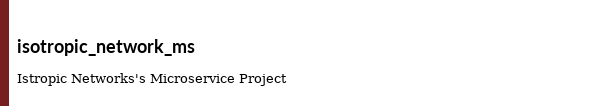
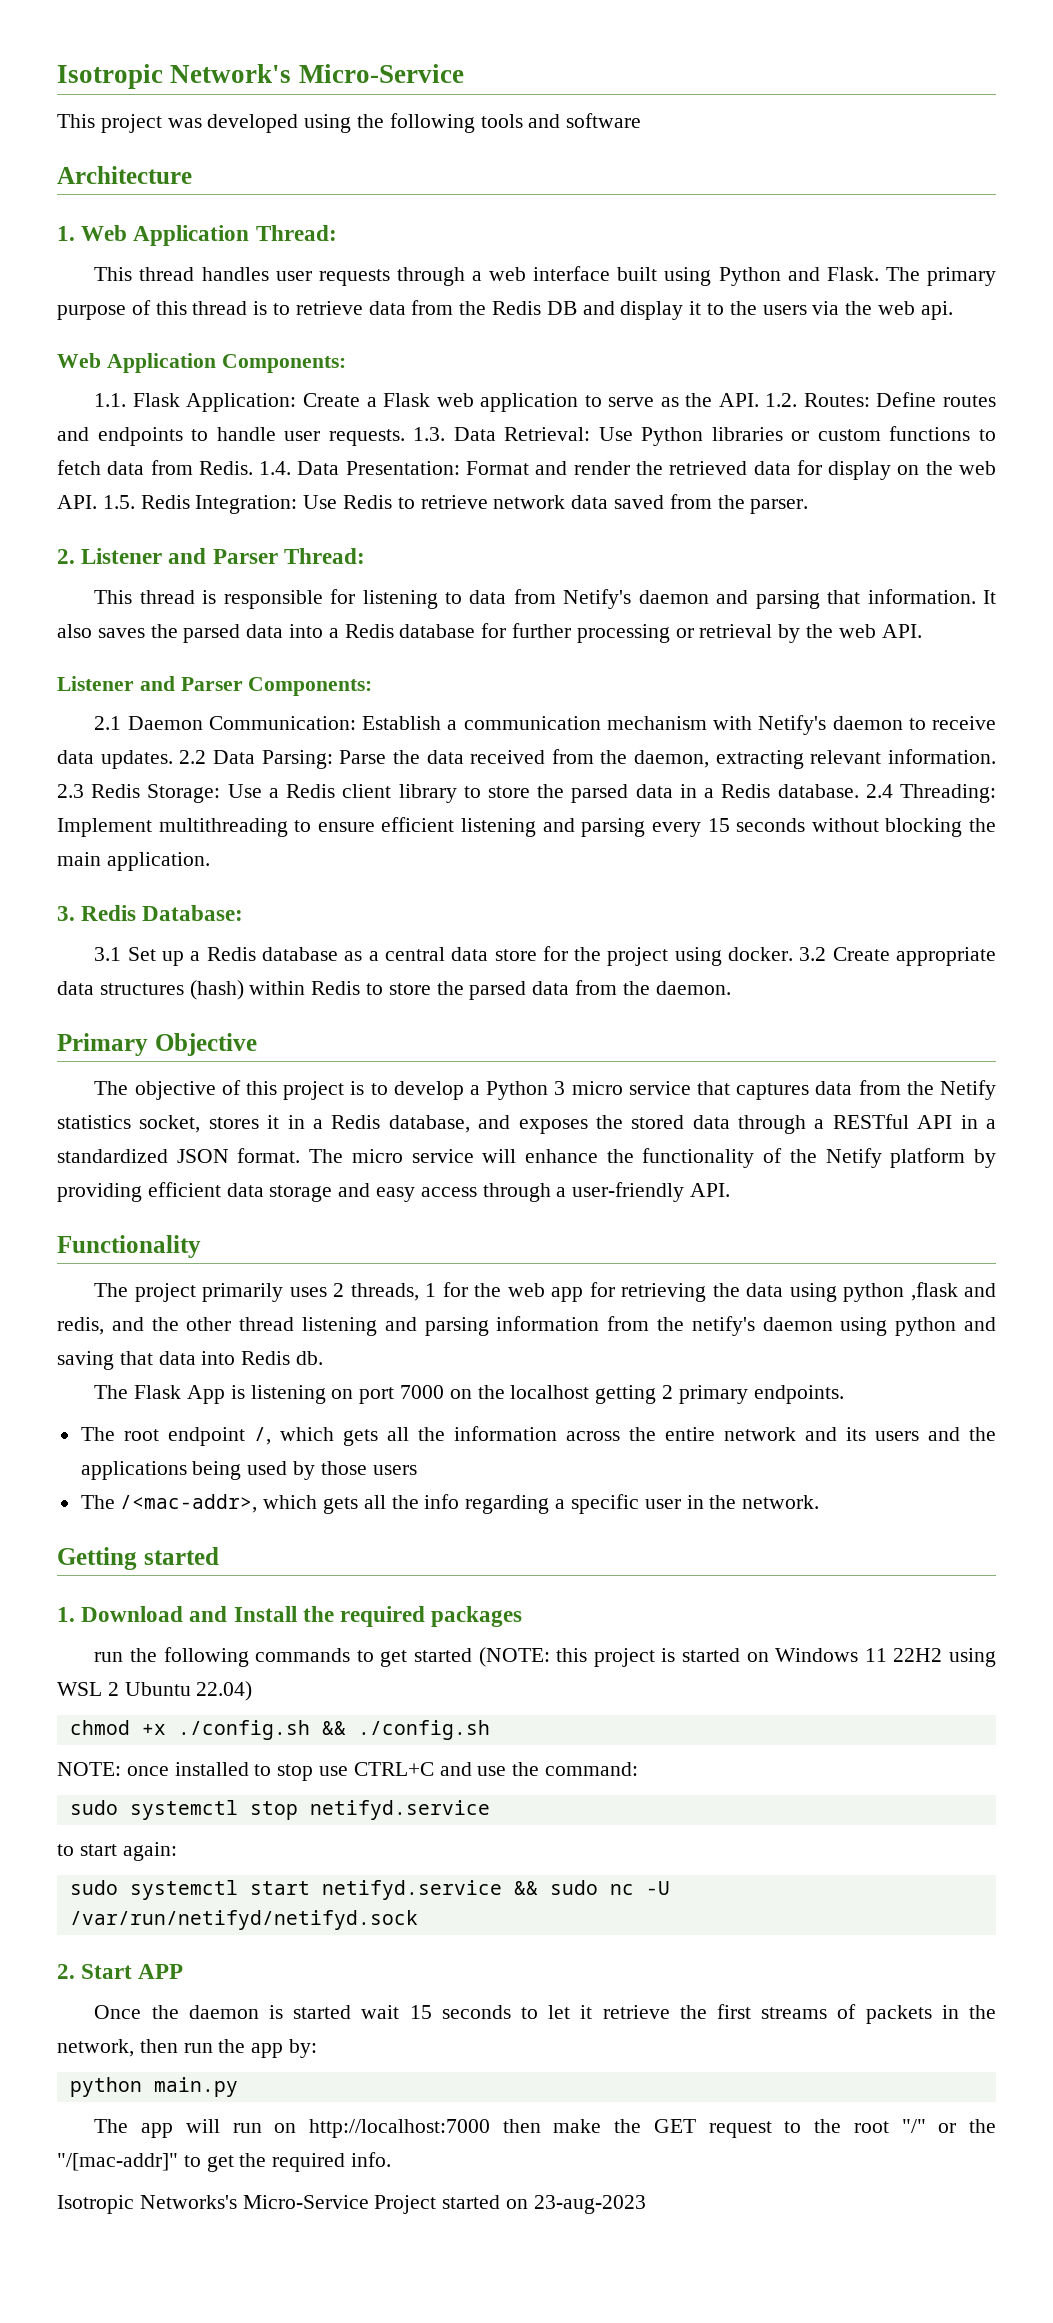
- isotropic_network_ms
- Istropic Networks's Microservice Project
+ Isotropic Network's Micro-Service
+ This project was developed using the following tools and software
+ Architecture
+ 1. Web Application Thread:
+ This thread handles user requests through a web interface built using Python and Flask. The primary purpose of this thread is to retrieve data from the Redis DB and display it to the users via the web api.
+ Web Application Components:
+ 1.1. Flask Application: Create a Flask web application to serve as the API. 1.2. Routes: Define routes and endpoints to handle user requests. 1.3. Data Retrieval: Use Python libraries or custom functions to fetch data from Redis. 1.4. Data Presentation: Format and render the retrieved data for display on the web API. 1.5. Redis Integration: Use Redis to retrieve network data saved from the parser.
+ 2. Listener and Parser Thread:
+ This thread is responsible for listening to data from Netify's daemon and parsing that information. It also saves the parsed data into a Redis database for further processing or retrieval by the web API.
+ Listener and Parser Components:
+ 2.1 Daemon Communication: Establish a communication mechanism with Netify's daemon to receive data updates. 2.2 Data Parsing: Parse the data received from the daemon, extracting relevant information. 2.3 Redis Storage: Use a Redis client library to store the parsed data in a Redis database. 2.4 Threading: Implement multithreading to ensure efficient listening and parsing every 15 seconds without blocking the main application.
+ 3. Redis Database:
+ 3.1 Set up a Redis database as a central data store for the project using docker. 3.2 Create appropriate data structures (hash) within Redis to store the parsed data from the daemon.
+ Primary Objective
+ The objective of this project is to develop a Python 3 micro service that captures data from the Netify statistics socket, stores it in a Redis database, and exposes the stored data through a RESTful API in a standardized JSON format. The micro service will enhance the functionality of the Netify platform by providing efficient data storage and easy access through a user-friendly API.
+ Functionality
+ The project primarily uses 2 threads, 1 for the web app for retrieving the data using python ,flask and redis, and the other thread listening and parsing information from the netify's daemon using python and saving that data into Redis db.
+ The Flask App is listening on port 7000 on the localhost getting 2 primary endpoints.
+ The root endpoint /, which gets all the information across the entire network and its users and the applications being used by those users
+ The /<mac-addr>, which gets all the info regarding a specific user in the network.
+ Getting started
+ 1. Download and Install the required packages
+ run the following commands to get started (NOTE: this project is started on Windows 11 22H2 using WSL 2 Ubuntu 22.04)
+ chmod +x ./config.sh && ./config.sh
+ NOTE: once installed to stop use CTRL+C and use the command:
+ sudo systemctl stop netifyd.service
+ to start again:
+ sudo systemctl start netifyd.service && sudo nc -U /var/run/netifyd/netifyd.sock
+ 2. Start APP
+ Once the daemon is started wait 15 seconds to let it retrieve the first streams of packets in the network, then run the app by:
+ python main.py
+ The app will run on http://localhost:7000 then make the GET request to the root "/" or the "/[mac-addr]" to get the required info.
+ Isotropic Networks's Micro-Service Project started on 23-aug-2023

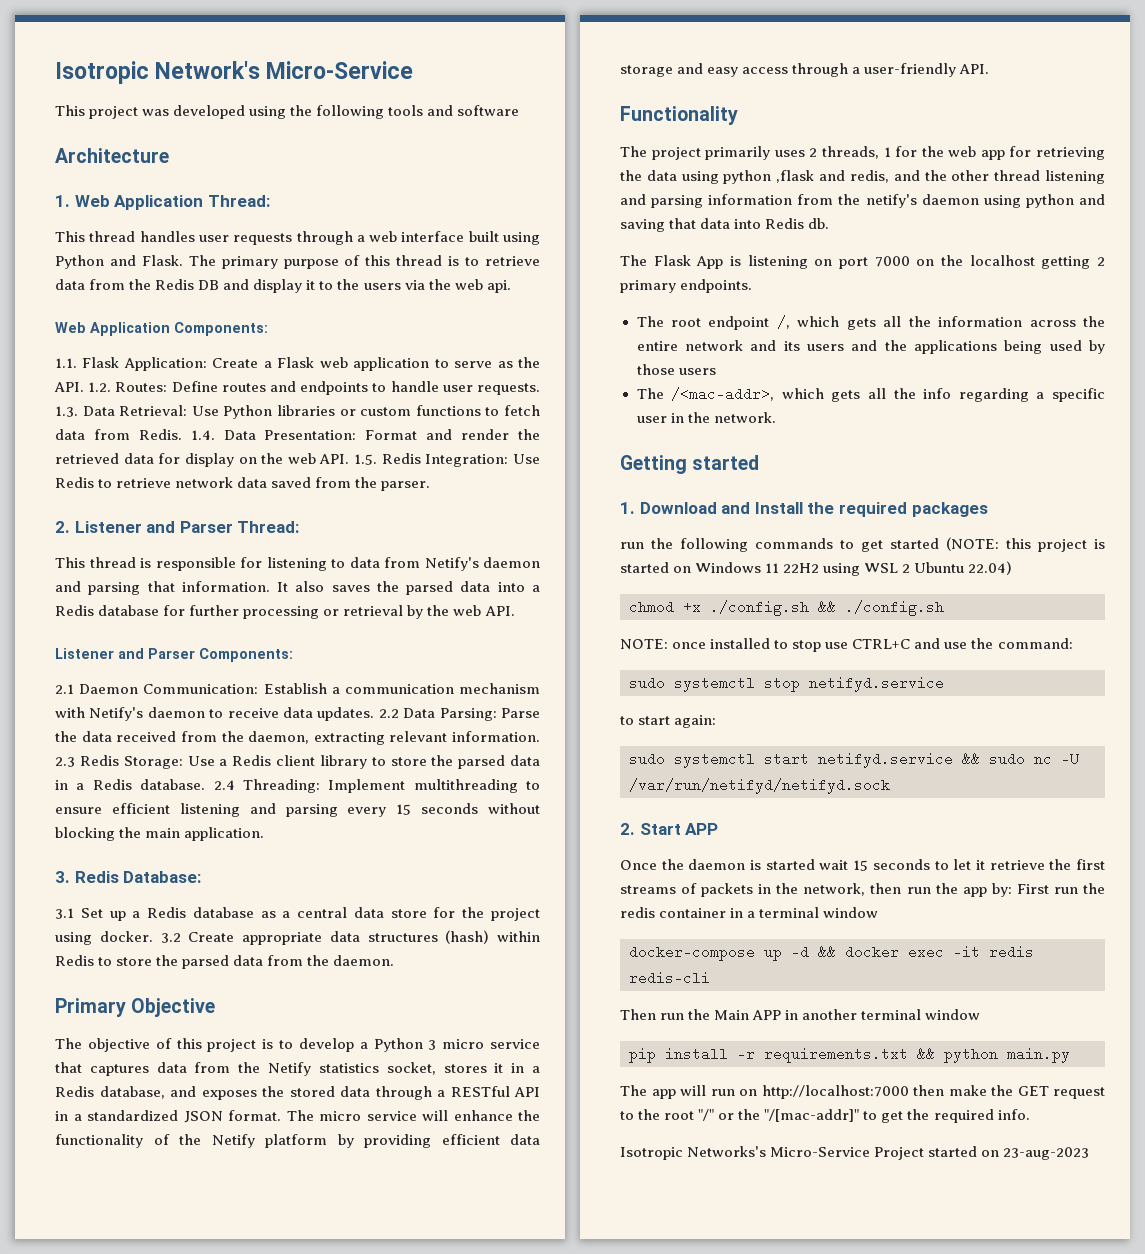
- Once the daemon is started wait 15 seconds to let it retrieve the first streams of packets in the network, then run the app by:
- python main.py
+ Once the daemon is started wait 15 seconds to let it retrieve the first streams of packets in the network, then run the app by: First run the redis container in a terminal window
+ docker-compose up -d && docker exec -it redis redis-cli
+ Then run the Main APP in another terminal window
+ pip install -r requirements.txt && python main.py

